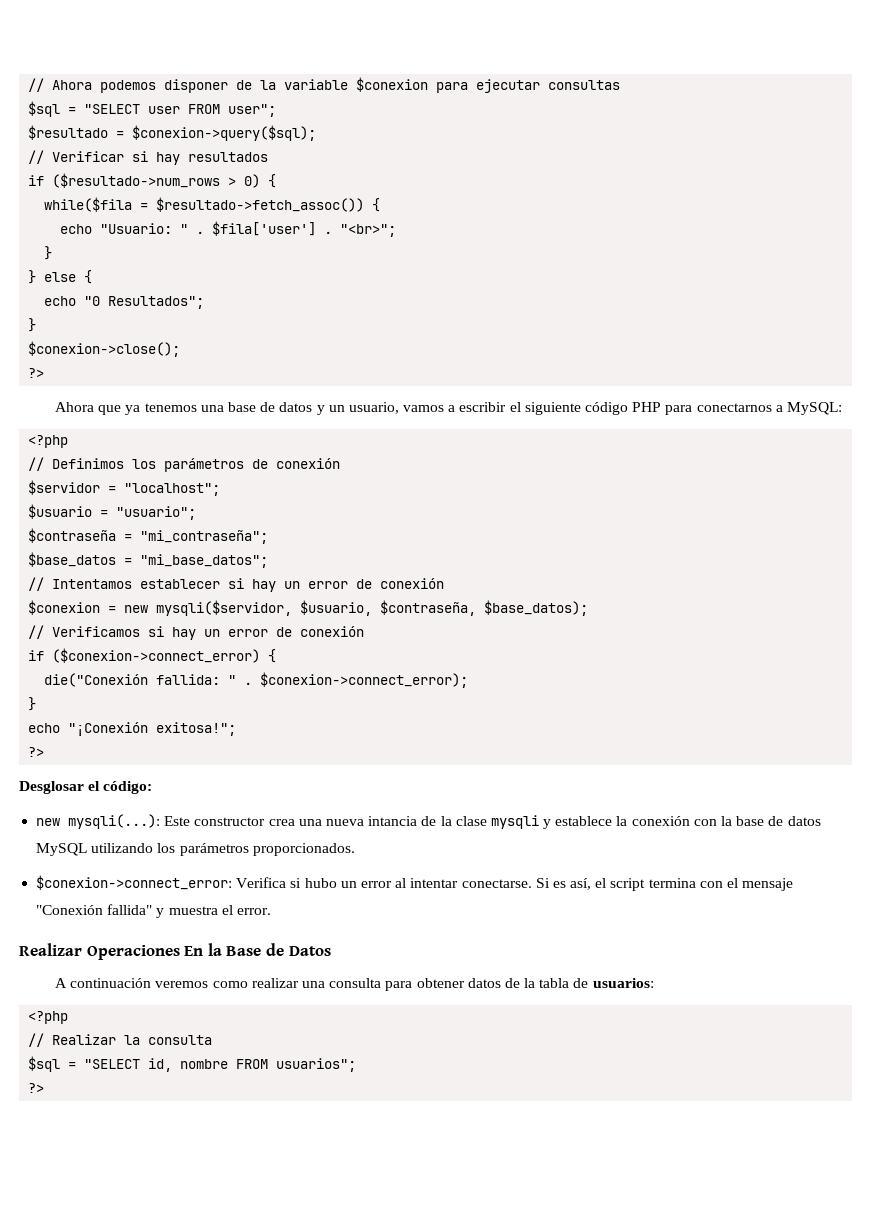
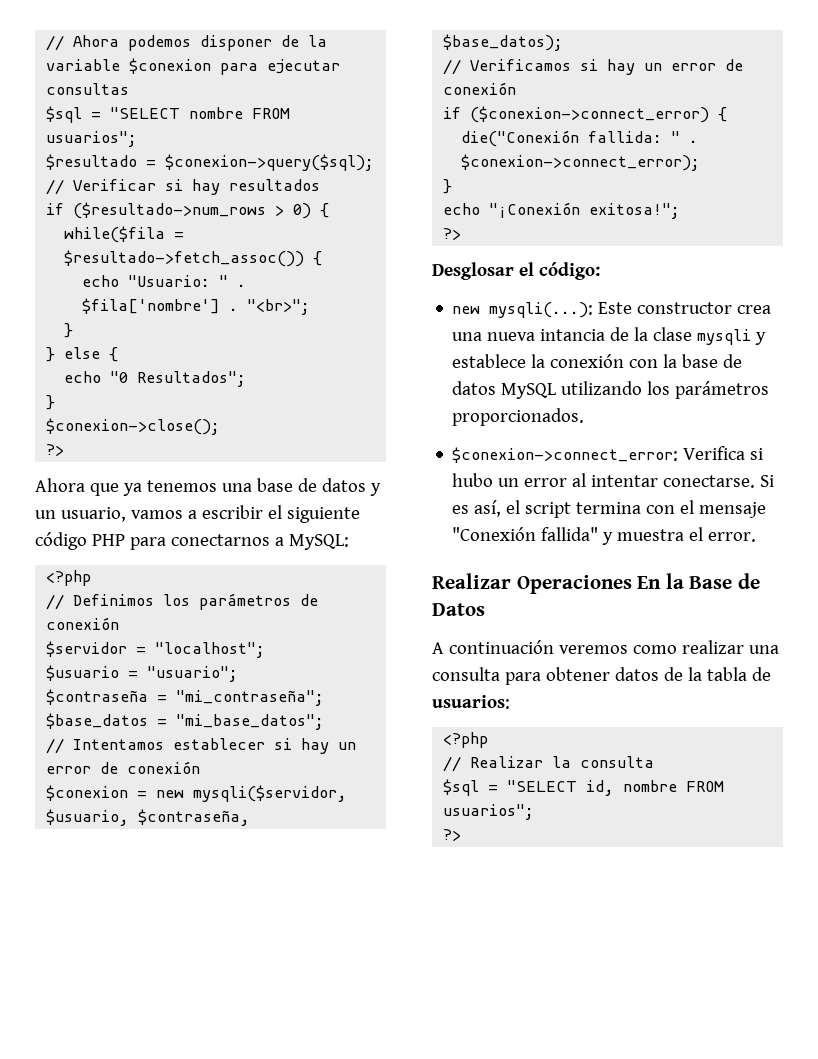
- $sql = "SELECT user FROM user";
+ $sql = "SELECT nombre FROM usuarios";
- $fila['user'] .
+ $fila['nombre'] .

